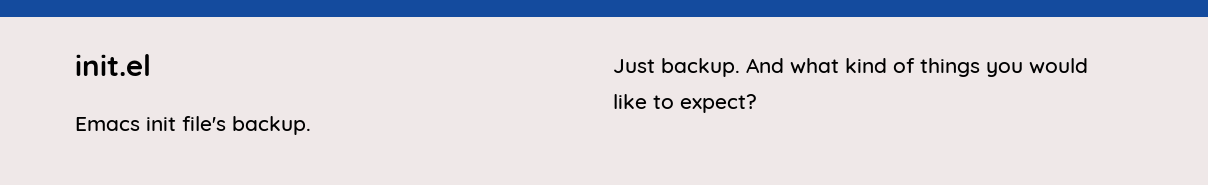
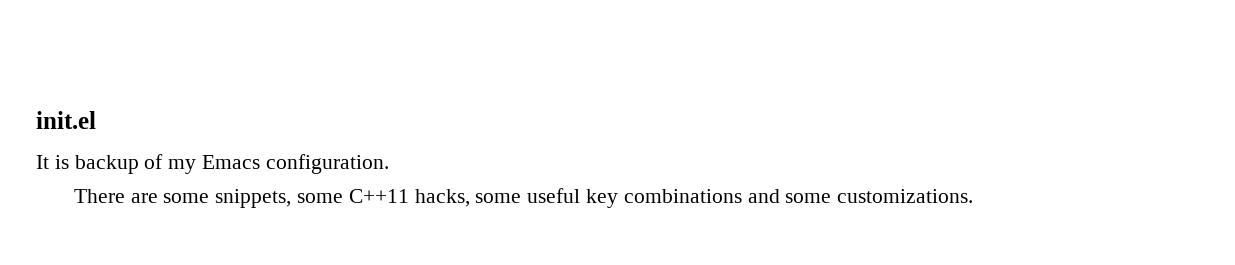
- Emacs init file's backup.
- Just backup. And what kind of things you would like to expect?
+ It is backup of my Emacs configuration.
+ There are some snippets, some C++11 hacks, some useful key combinations and some customizations.

